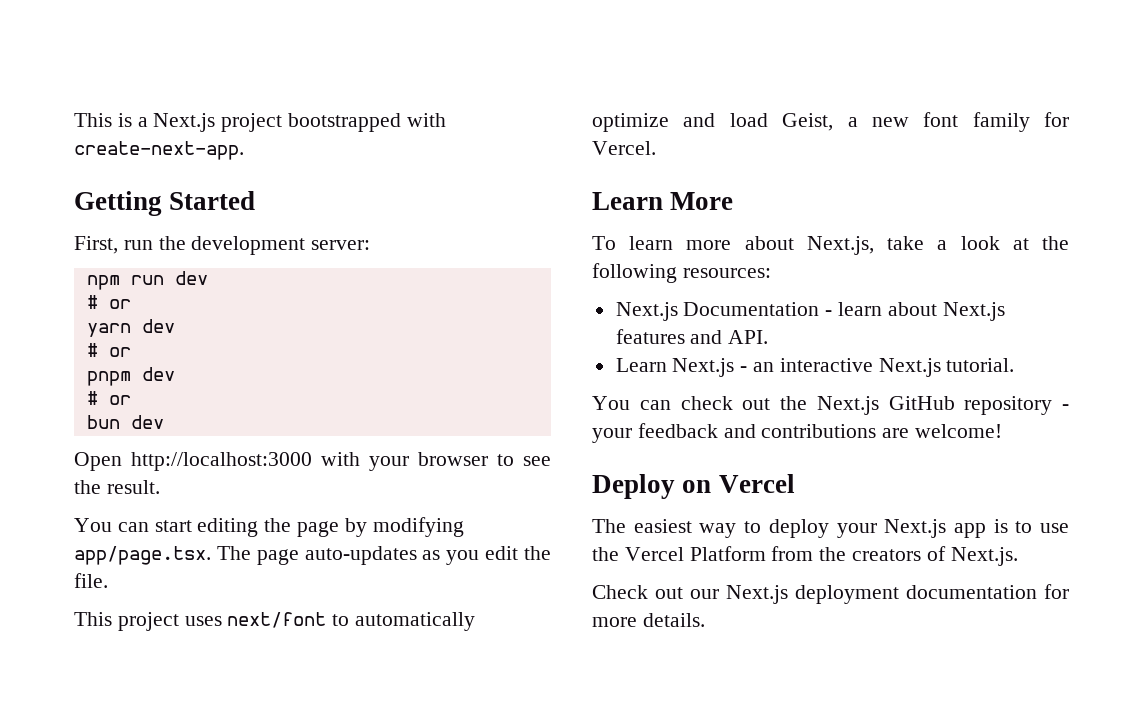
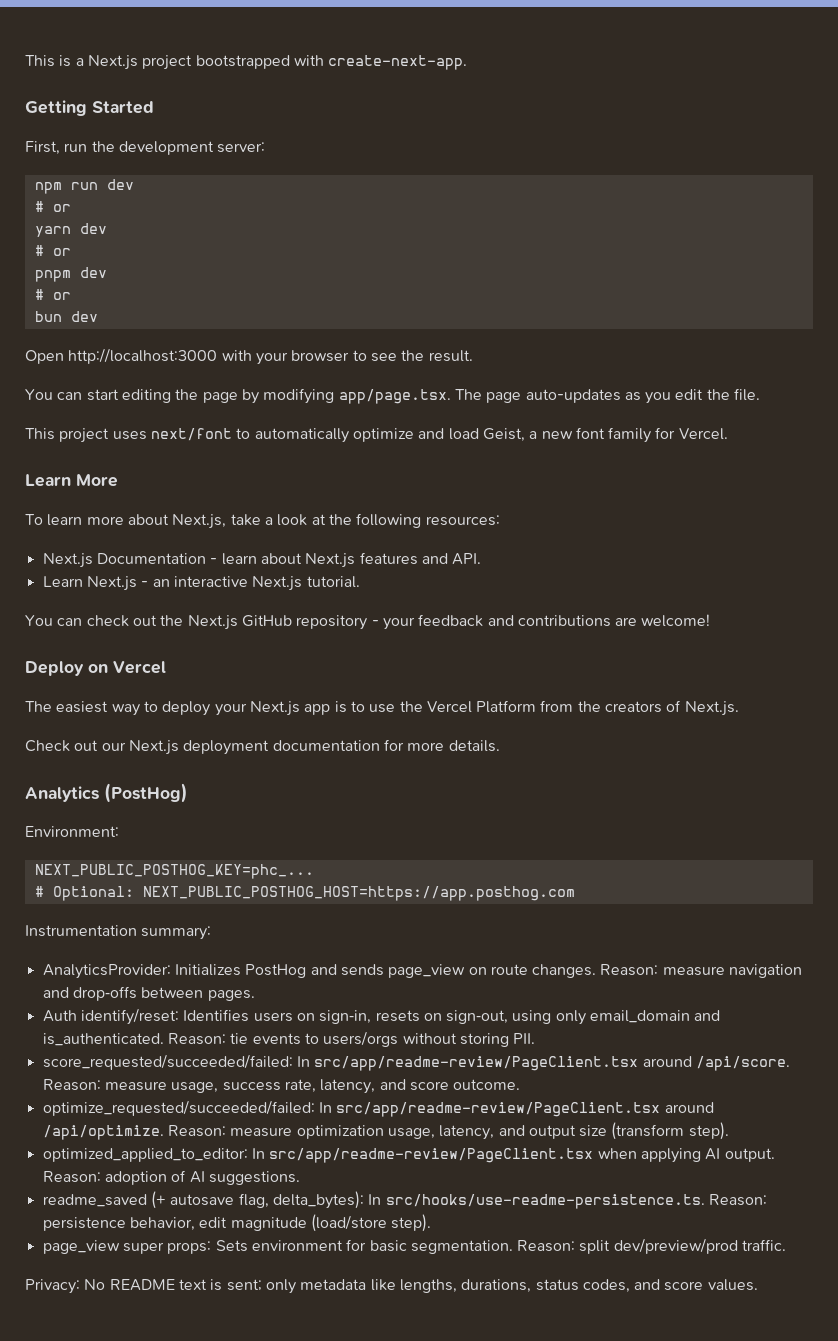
+ Analytics (PostHog)
+ Environment:
+ NEXT_PUBLIC_POSTHOG_KEY=phc_...
+ # Optional: NEXT_PUBLIC_POSTHOG_HOST=https://app.posthog.com
+ Instrumentation summary:
+ AnalyticsProvider: Initializes PostHog and sends page_view on route changes. Reason: measure navigation and drop‑offs between pages.
+ Auth identify/reset: Identifies users on sign‑in, resets on sign‑out, using only email_domain and is_authenticated. Reason: tie events to users/orgs without storing PII.
+ score_requested/succeeded/failed: In src/app/readme-review/PageClient.tsx around /api/score. Reason: measure usage, success rate, latency, and score outcome.
+ optimize_requested/succeeded/failed: In src/app/readme-review/PageClient.tsx around /api/optimize. Reason: measure optimization usage, latency, and output size (transform step).
+ optimized_applied_to_editor: In src/app/readme-review/PageClient.tsx when applying AI output. Reason: adoption of AI suggestions.
+ readme_saved (+ autosave flag, delta_bytes): In src/hooks/use-readme-persistence.ts. Reason: persistence behavior, edit magnitude (load/store step).
+ page_view super props: Sets environment for basic segmentation. Reason: split dev/preview/prod traffic.
+ Privacy: No README text is sent; only metadata like lengths, durations, status codes, and score values.

